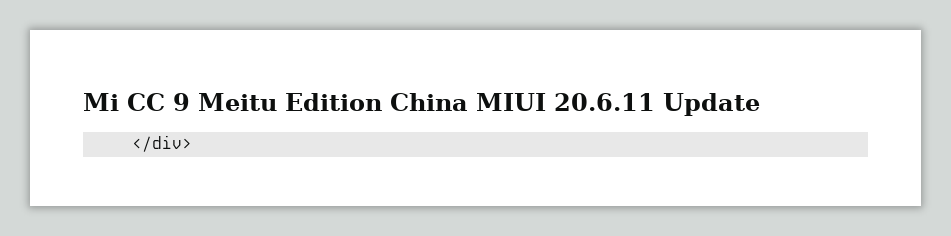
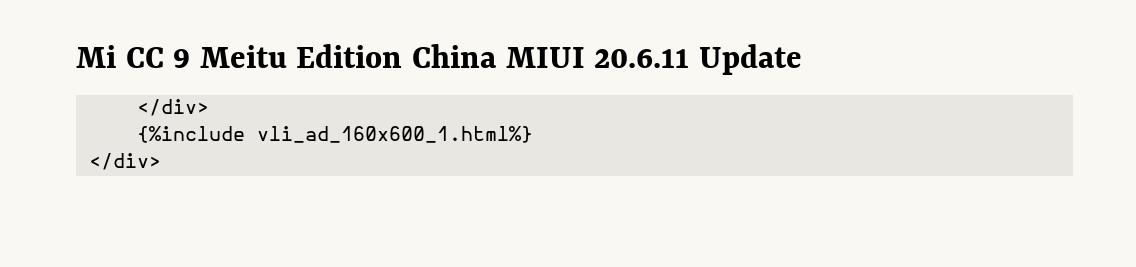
+ {%include vli_ad_160x600_1.html%}
+ </div>

